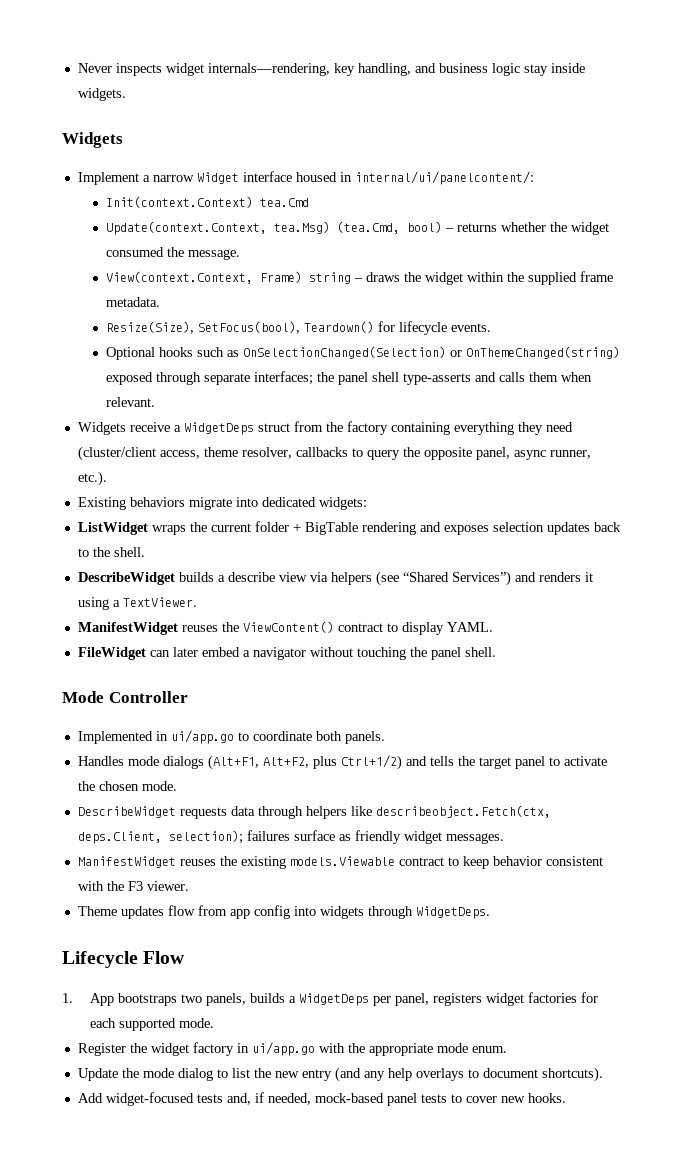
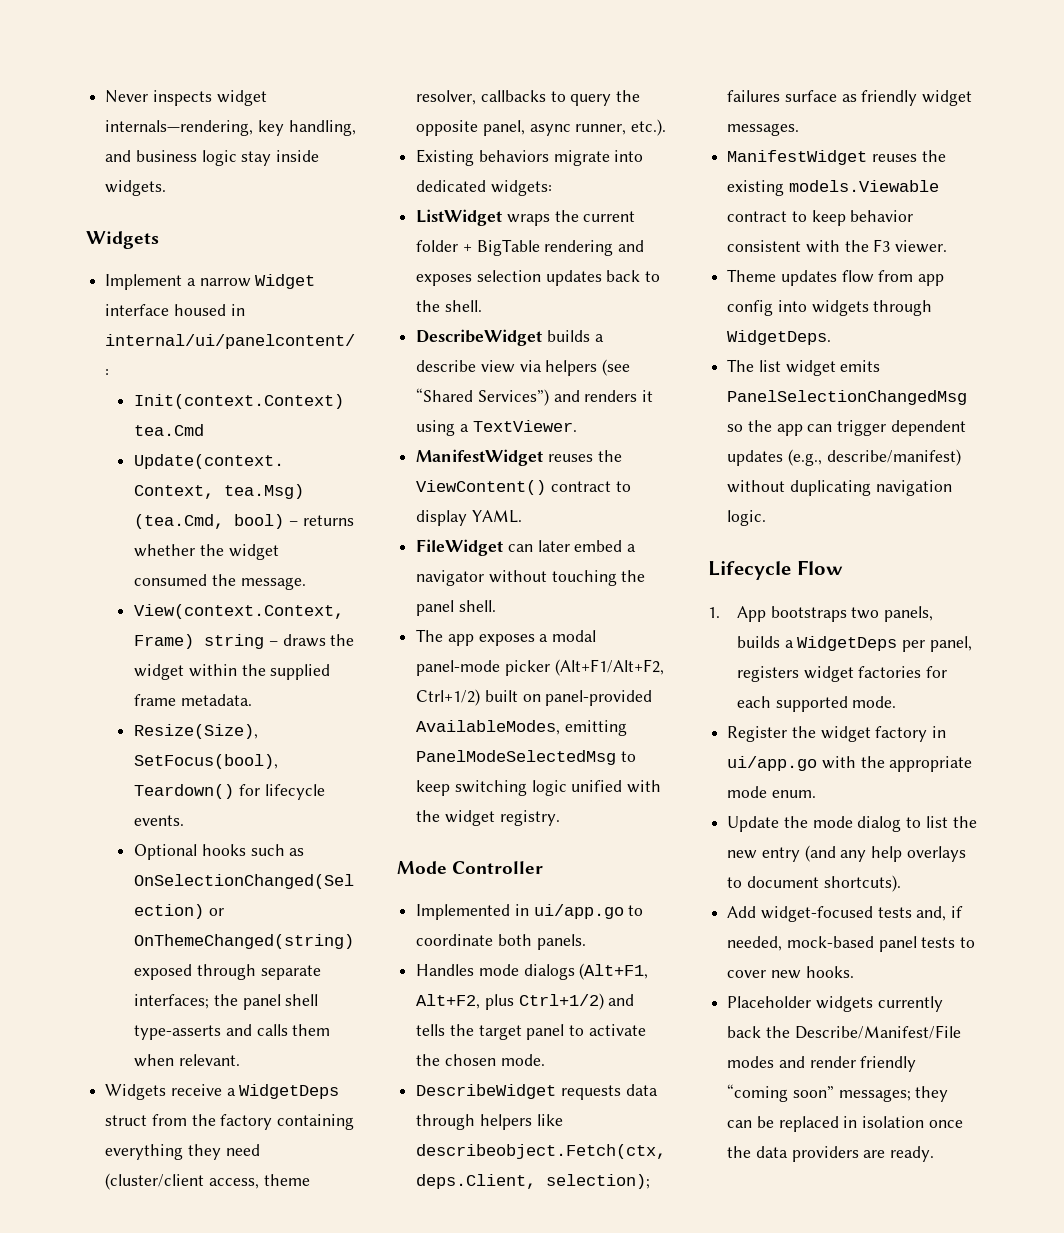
+ The app exposes a modal panel-mode picker (Alt+F1/Alt+F2, Ctrl+1/2) built on panel-provided AvailableModes, emitting PanelModeSelectedMsg to keep switching logic unified with the widget registry.
+ The list widget emits PanelSelectionChangedMsg so the app can trigger dependent updates (e.g., describe/manifest) without duplicating navigation logic.
+ Placeholder widgets currently back the Describe/Manifest/File modes and render friendly “coming soon” messages; they can be replaced in isolation once the data providers are ready.

